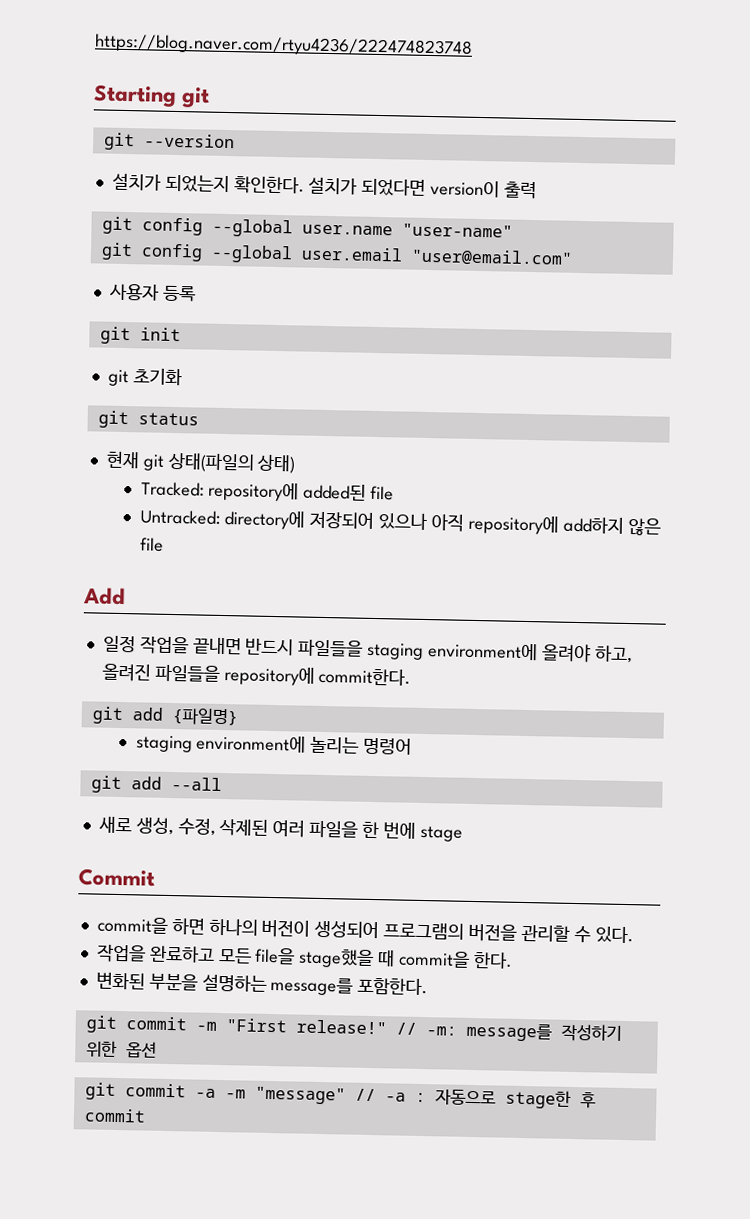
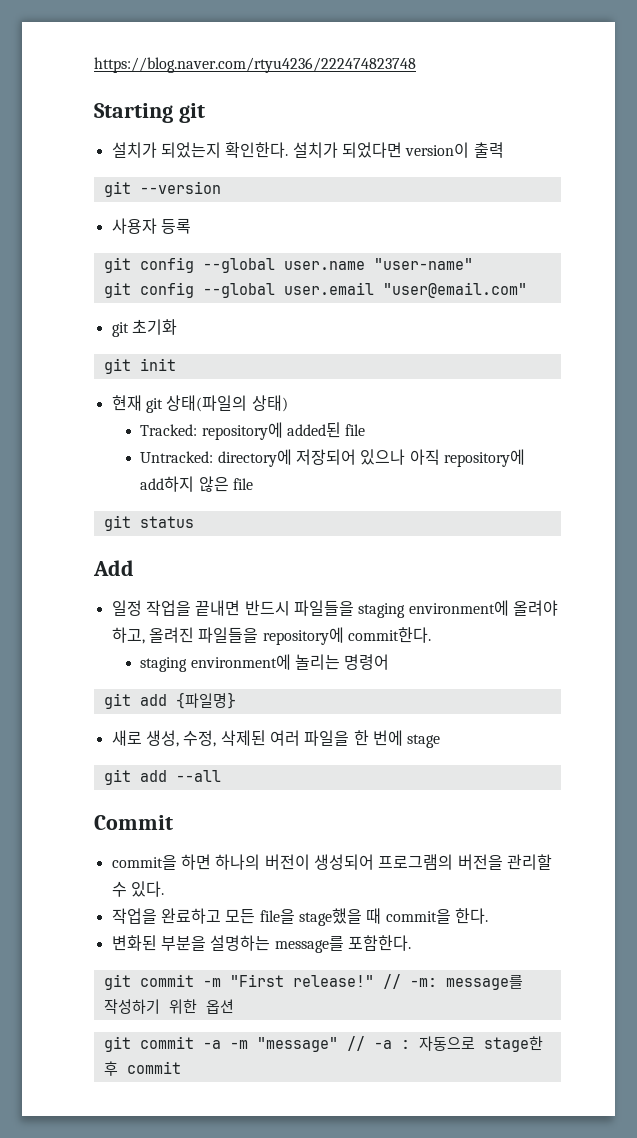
- git --version
+ git --version
+ 사용자 등록
- 사용자 등록
- git init
- git status
+ git init
+ git status
- git add {파일명}
- git add --all
+ git add {파일명}
+ git add --all

